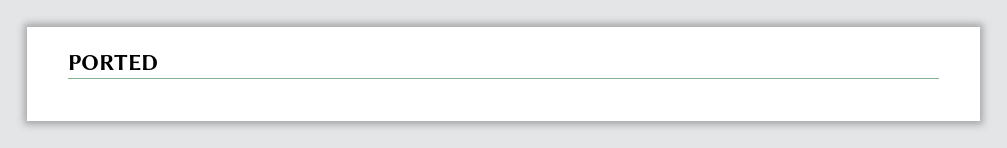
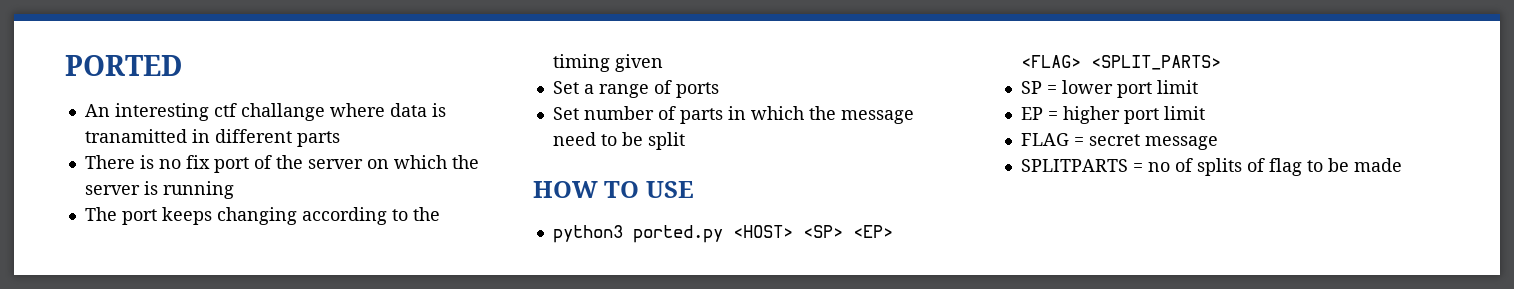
+ An interesting ctf challange where data is tranamitted in different parts
+ There is no fix port of the server on which the server is running
+ The port keeps changing according to the timing given
+ Set a range of ports
+ Set number of parts in which the message need to be split
+ HOW TO USE
+ python3 ported.py <HOST> <SP> <EP> <FLAG> <SPLIT_PARTS>
+ SP = lower port limit
+ EP = higher port limit
+ FLAG = secret message
+ SPLITPARTS = no of splits of flag to be made

